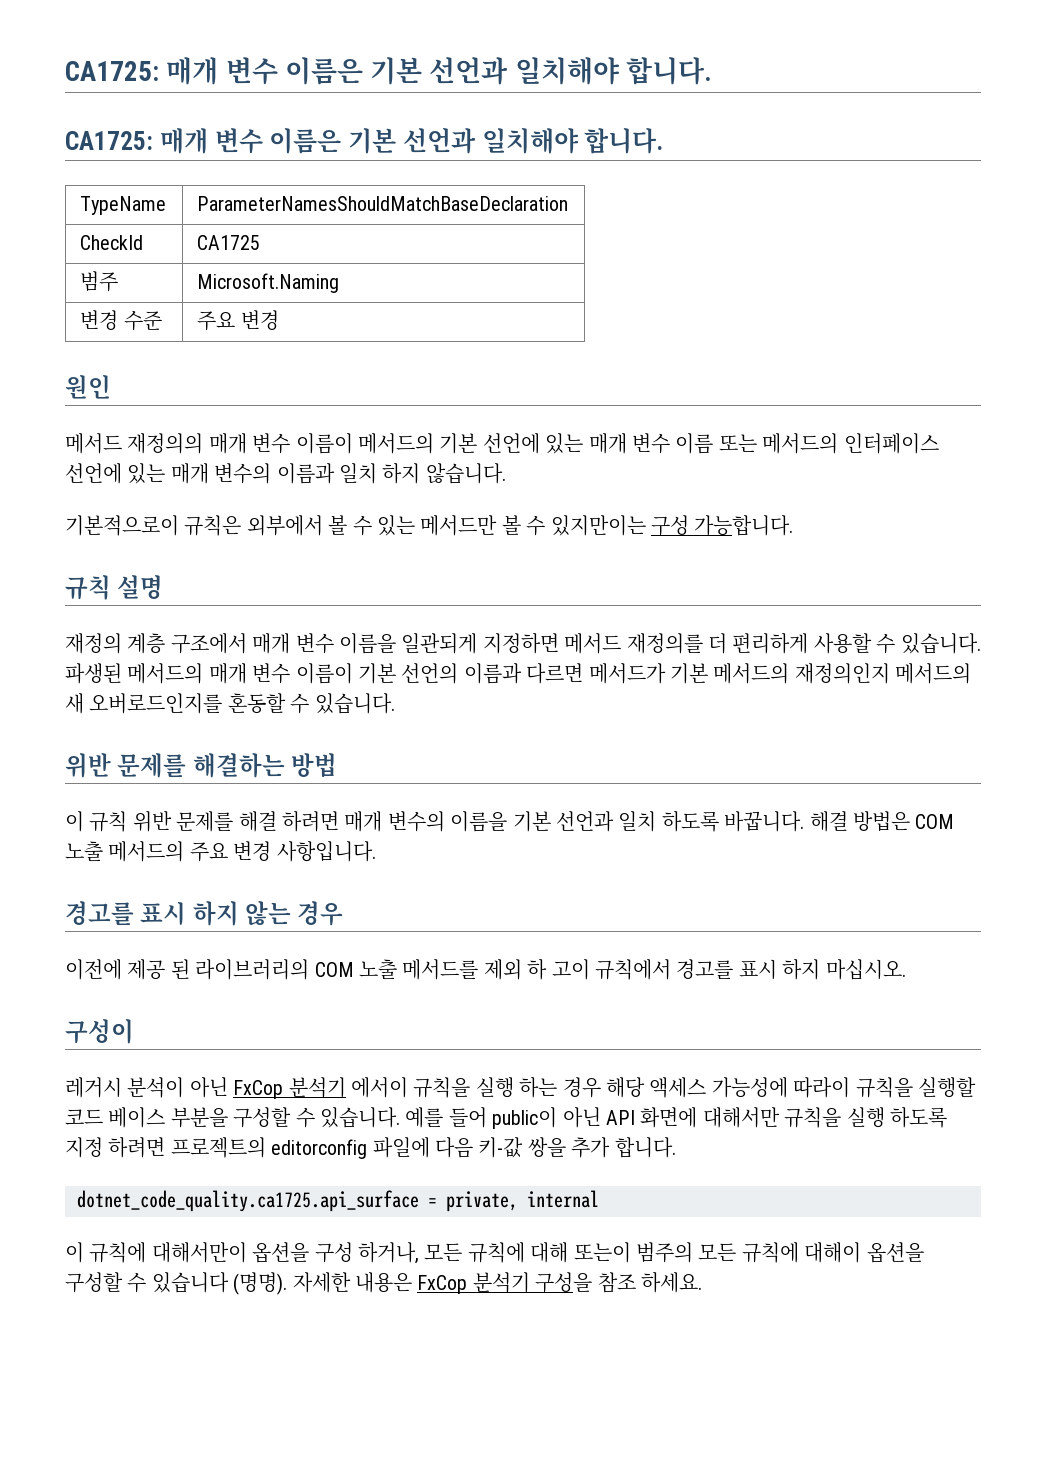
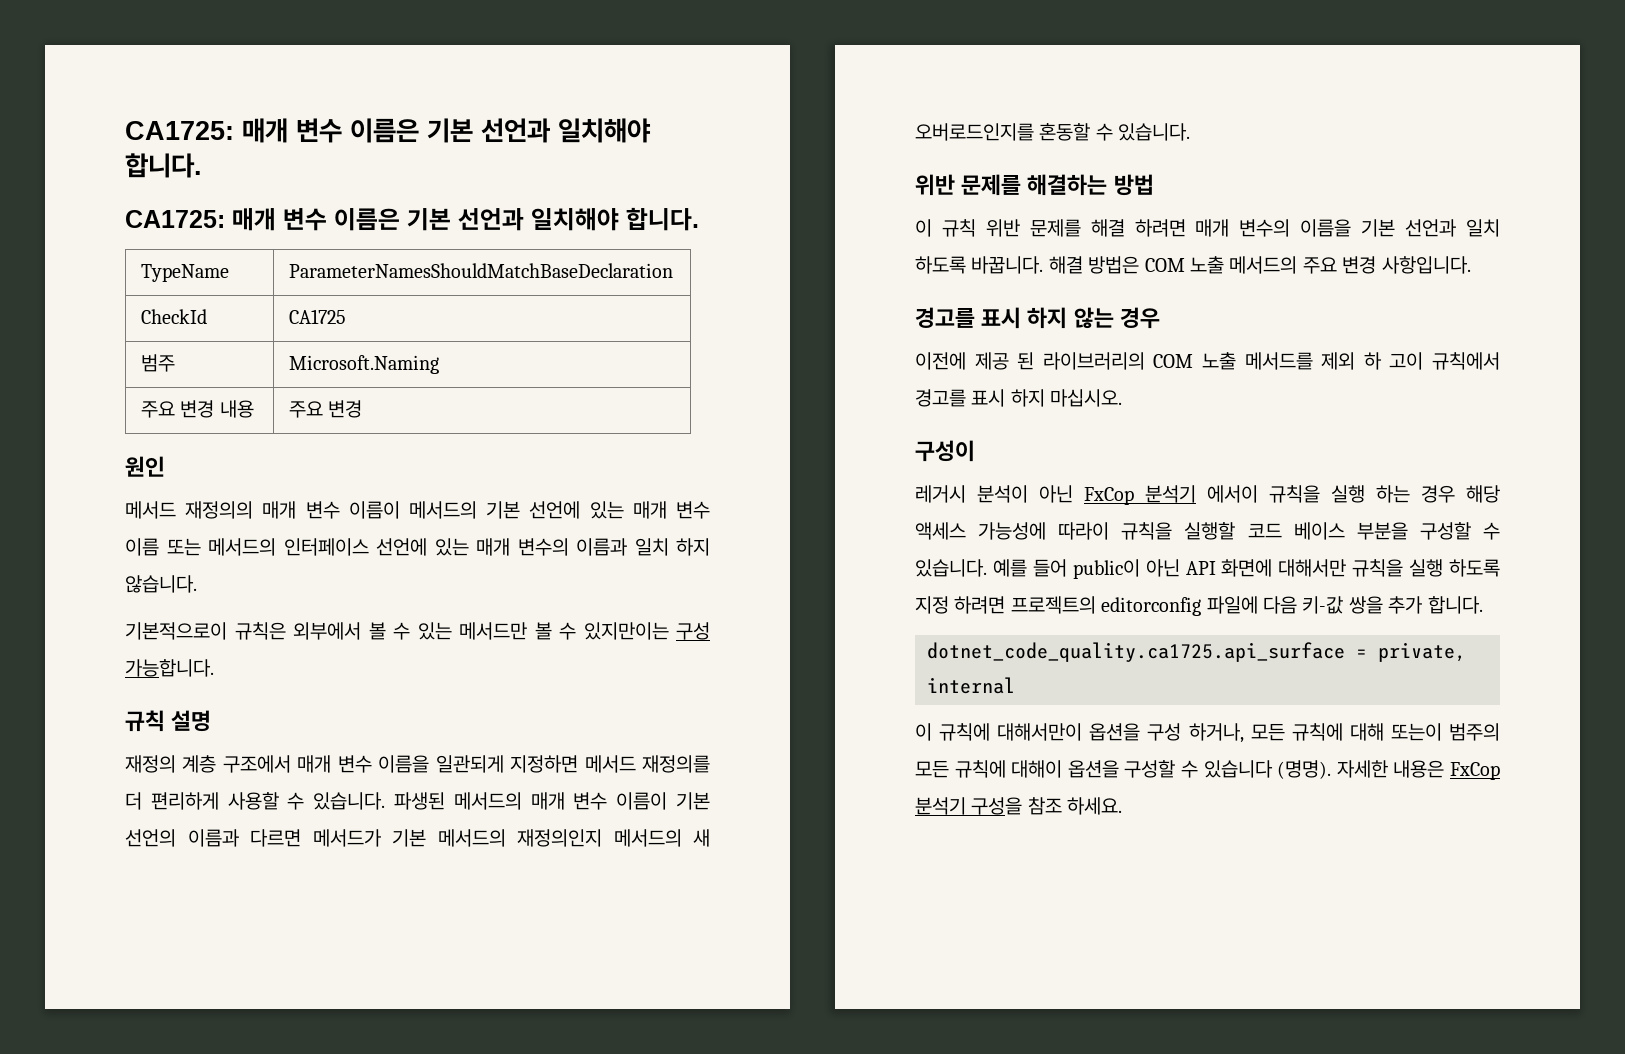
- 변경 수준 | 주요 변경
+ 주요 변경 내용 | 주요 변경

